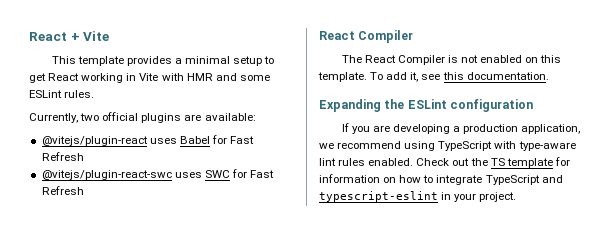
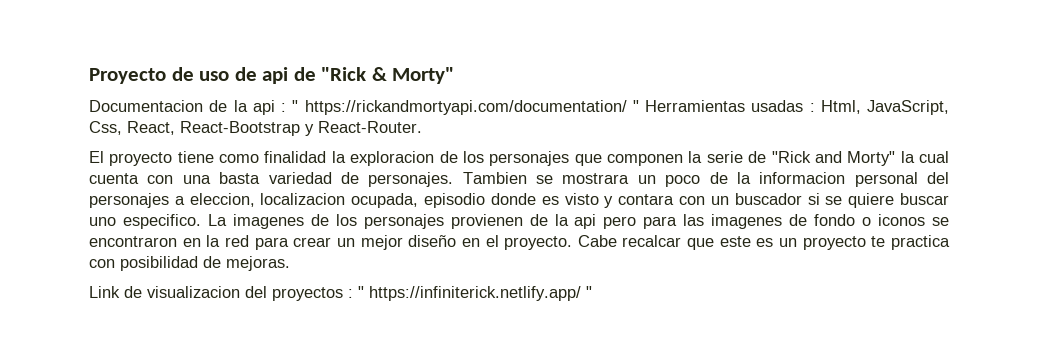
- React + Vite
- This template provides a minimal setup to get React working in Vite with HMR and some ESLint rules.
- Currently, two official plugins are available:
- @vitejs/plugin-react uses Babel for Fast Refresh
- @vitejs/plugin-react-swc uses SWC for Fast Refresh
- React Compiler
- The React Compiler is not enabled on this template. To add it, see this documentation.
- Expanding the ESLint configuration
- If you are developing a production application, we recommend using TypeScript with type-aware lint rules enabled. Check out the TS template for information on how to integrate TypeScript and typescript-eslint in your project.
+ Proyecto de uso de api de "Rick & Morty"
+ Documentacion de la api : " https://rickandmortyapi.com/documentation/ " Herramientas usadas : Html, JavaScript, Css, React, React-Bootstrap y React-Router.
+ El proyecto tiene como finalidad la exploracion de los personajes que componen la serie de "Rick and Morty" la cual cuenta con una basta variedad de personajes. Tambien se mostrara un poco de la informacion personal del personajes a eleccion, localizacion ocupada, episodio donde es visto y contara con un buscador si se quiere buscar uno especifico. La imagenes de los personajes provienen de la api pero para las imagenes de fondo o iconos se encontraron en la red para crear un mejor diseño en el proyecto. Cabe recalcar que este es un proyecto te practica con posibilidad de mejoras.
+ Link de visualizacion del proyectos : " https://infiniterick.netlify.app/ "

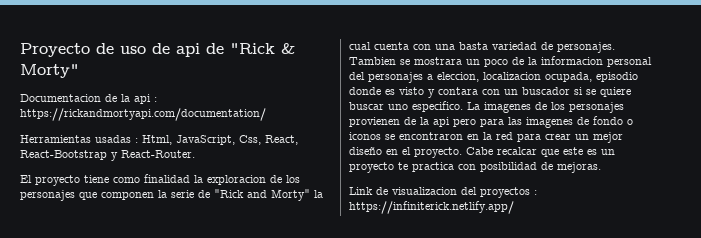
- Documentacion de la api : " https://rickandmortyapi.com/documentation/ " Herramientas usadas : Html, JavaScript, Css, React, React-Bootstrap y React-Router.
+ Documentacion de la api : https://rickandmortyapi.com/documentation/
+ Herramientas usadas : Html, JavaScript, Css, React, React-Bootstrap y React-Router.
- Link de visualizacion del proyectos : " https://infiniterick.netlify.app/ "
+ Link de visualizacion del proyectos : https://infiniterick.netlify.app/

